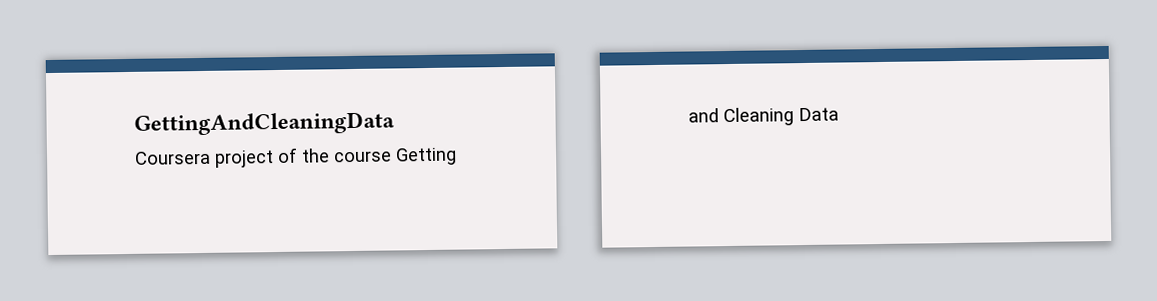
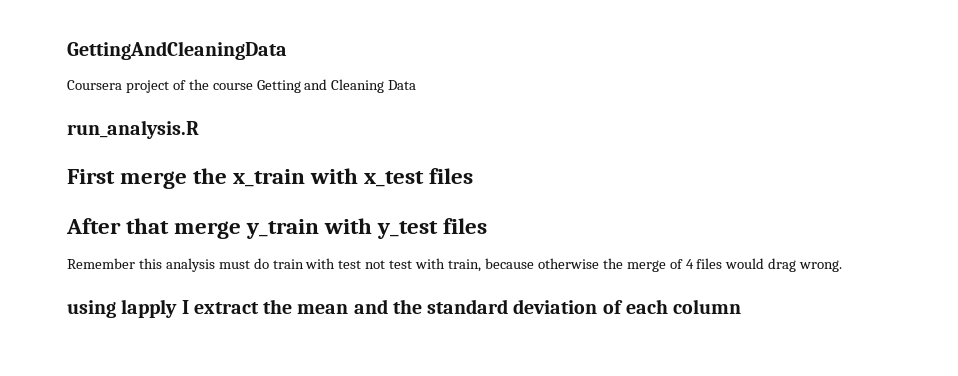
+ run_analysis.R
+ First merge the x_train with x_test files
+ After that merge y_train with y_test files
+ Remember this analysis must do train with test not test with train, because otherwise the merge of 4 files would drag wrong.
+ using lapply I extract the mean and the standard deviation of each column

